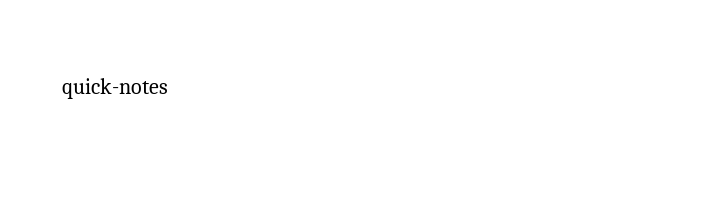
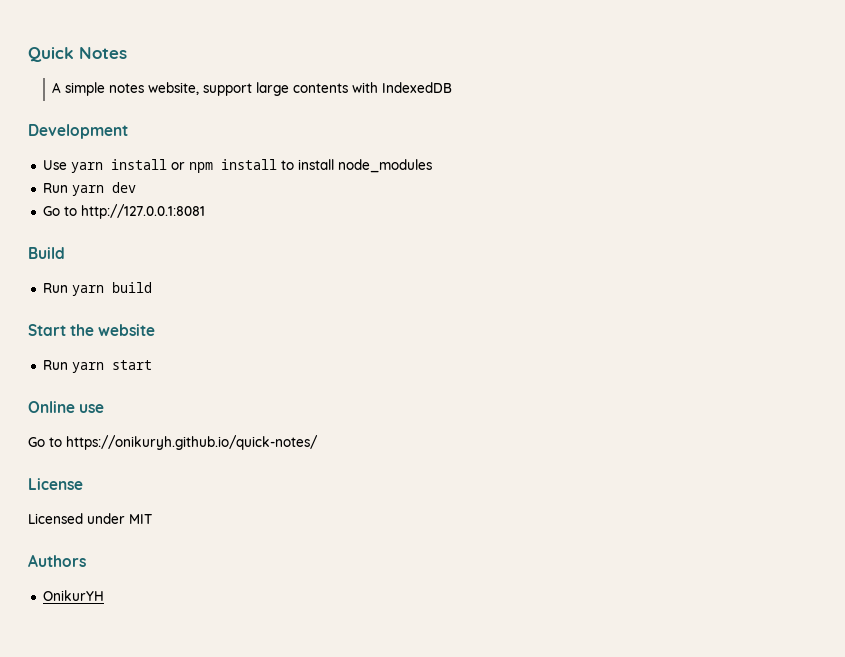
- quick-notes
+ Quick Notes
+ A simple notes website, support large contents with IndexedDB
+ Development
+ Use yarn install or npm install to install node_modules
+ Run yarn dev
+ Go to http://127.0.0.1:8081
+ Build
+ Run yarn build
+ Start the website
+ Run yarn start
+ Online use
+ Go to https://onikuryh.github.io/quick-notes/
+ License
+ Licensed under MIT
+ Authors
+ OnikurYH

